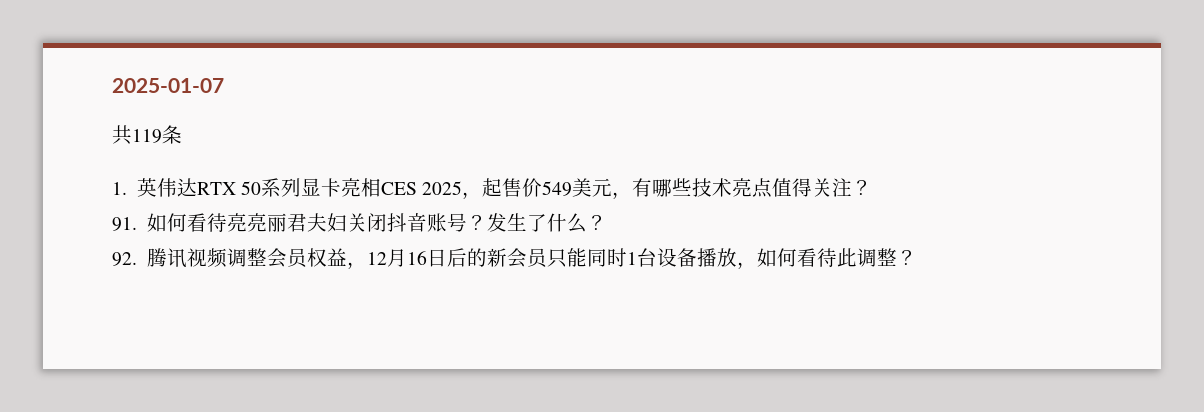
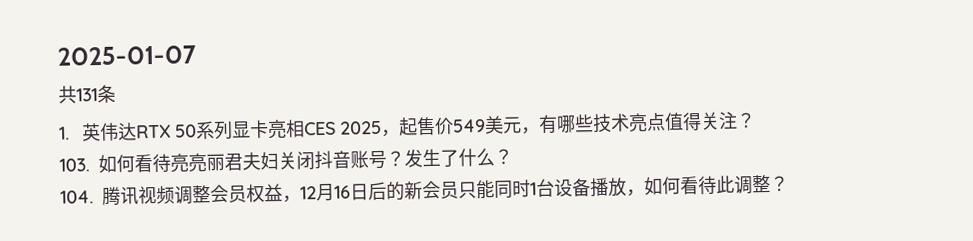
- 共119条
+ 共131条
- 91.如何看待亮亮丽君夫妇关闭抖音账号？
+ 103.如何看待亮亮丽君夫妇关闭抖音账号？
- 92.腾讯视频调整会员权益，12月16日后的新会员只能同时1台设备播放，如何看待此调整？
+ 104.腾讯视频调整会员权益，12月16日后的新会员只能同时1台设备播放，如何看待此调整？

